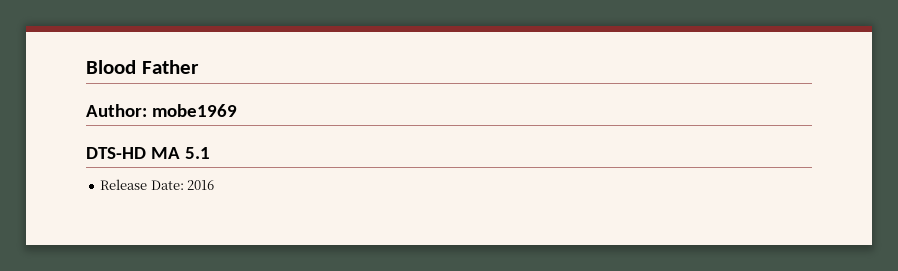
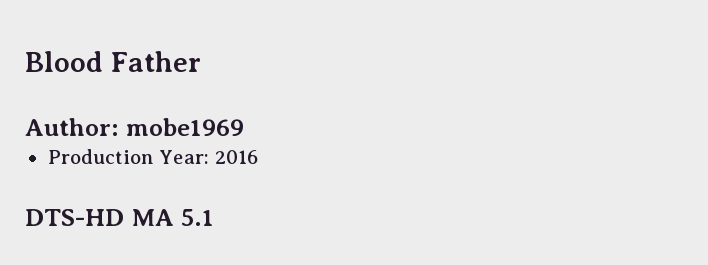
+ Production Year: 2016
- Release Date: 2016

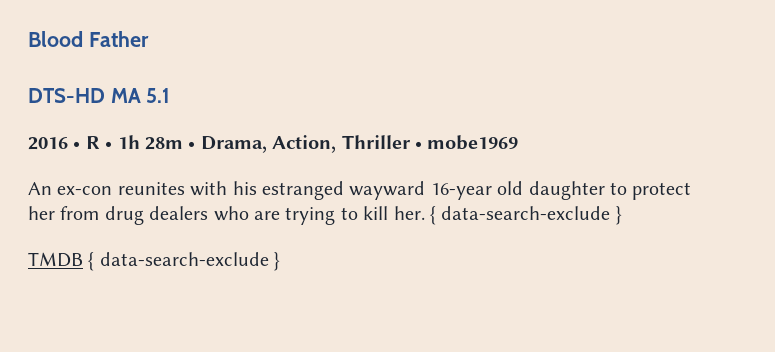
- Author: mobe1969
- Production Year: 2016
  DTS-HD MA 5.1
+ 2016 • R • 1h 28m • Drama, Action, Thriller • mobe1969
+ An ex-con reunites with his estranged wayward 16-year old daughter to protect her from drug dealers who are trying to kill her. { data-search-exclude }
+ TMDB { data-search-exclude }

